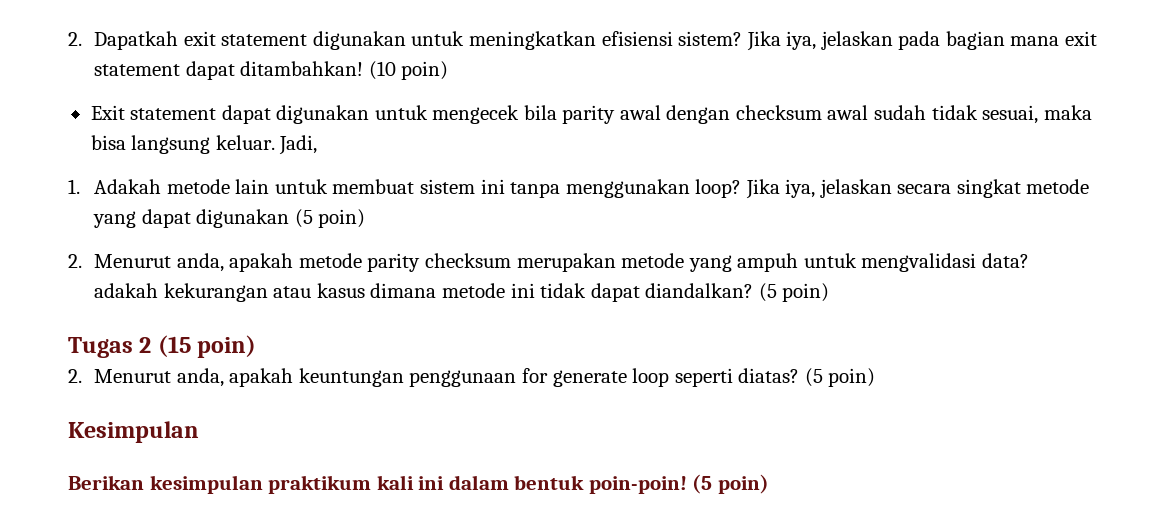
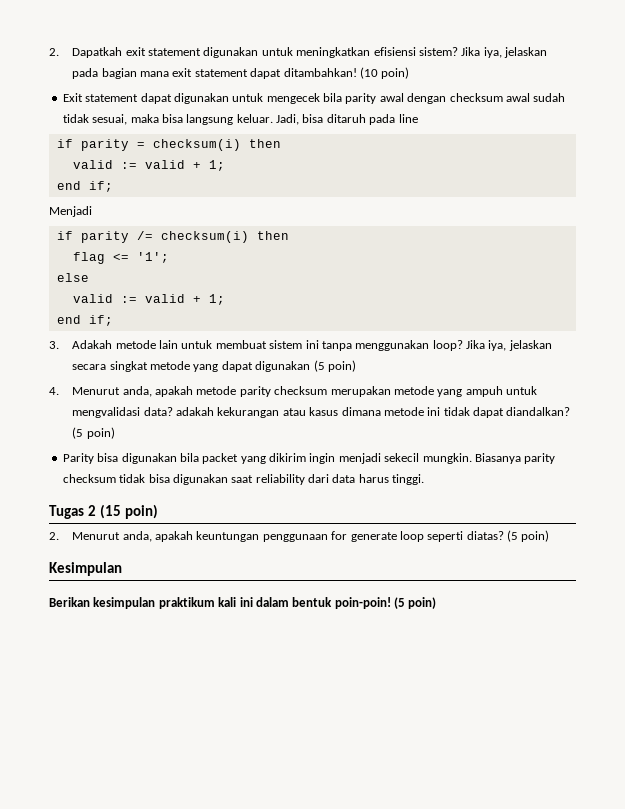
- Jadi,
- 1. Adakah metode lain untuk membuat sistem ini tanpa menggunakan loop?
+ Jadi, bisa ditaruh pada line
+ if parity = checksum(i) then
+ valid := valid + 1;
+ end if;
+ Menjadi
+ if parity /= checksum(i) then
+ flag <= '1';
+ else
+ valid := valid + 1;
+ end if;
+ 3. Adakah metode lain untuk membuat sistem ini tanpa menggunakan loop?
- 2. Menurut anda, apakah metode parity checksum merupakan metode yang ampuh untuk mengvalidasi data? adakah kekurangan atau kasus dimana metode ini tidak dapat diandalkan?
+ 4. Menurut anda, apakah metode parity checksum merupakan metode yang ampuh untuk mengvalidasi data? adakah kekurangan atau kasus dimana metode ini tidak dapat diandalkan?
+ Parity bisa digunakan bila packet yang dikirim ingin menjadi sekecil mungkin. Biasanya parity checksum tidak bisa digunakan saat reliability dari data harus tinggi.

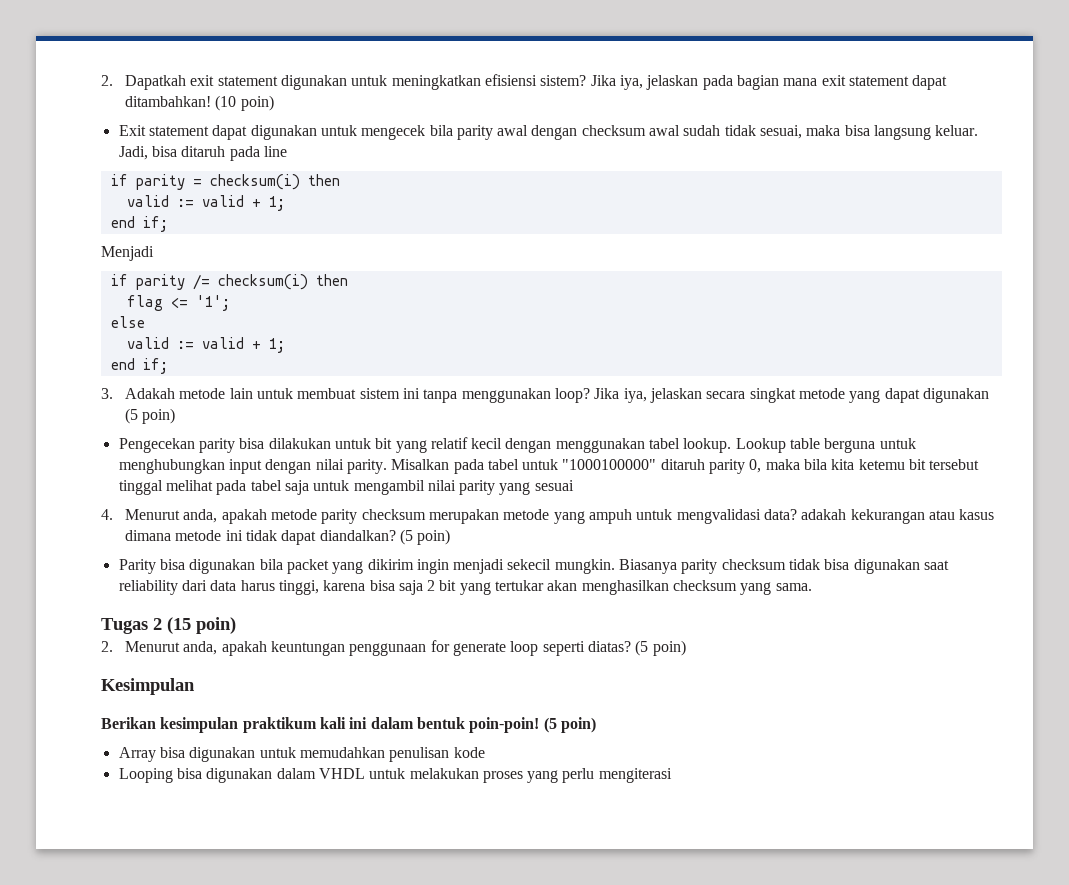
+ Pengecekan parity bisa dilakukan untuk bit yang relatif kecil dengan menggunakan tabel lookup. Lookup table berguna untuk menghubungkan input dengan nilai parity. Misalkan pada tabel untuk "1000100000" ditaruh parity 0, maka bila kita ketemu bit tersebut tinggal melihat pada tabel saja untuk mengambil nilai parity yang sesuai
- Biasanya parity checksum tidak bisa digunakan saat reliability dari data harus tinggi.
+ Biasanya parity checksum tidak bisa digunakan saat reliability dari data harus tinggi, karena bisa saja 2 bit yang tertukar akan menghasilkan checksum yang sama.
+ Array bisa digunakan untuk memudahkan penulisan kode
+ Looping bisa digunakan dalam VHDL untuk melakukan proses yang perlu mengiterasi

